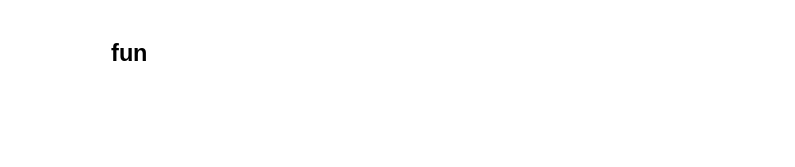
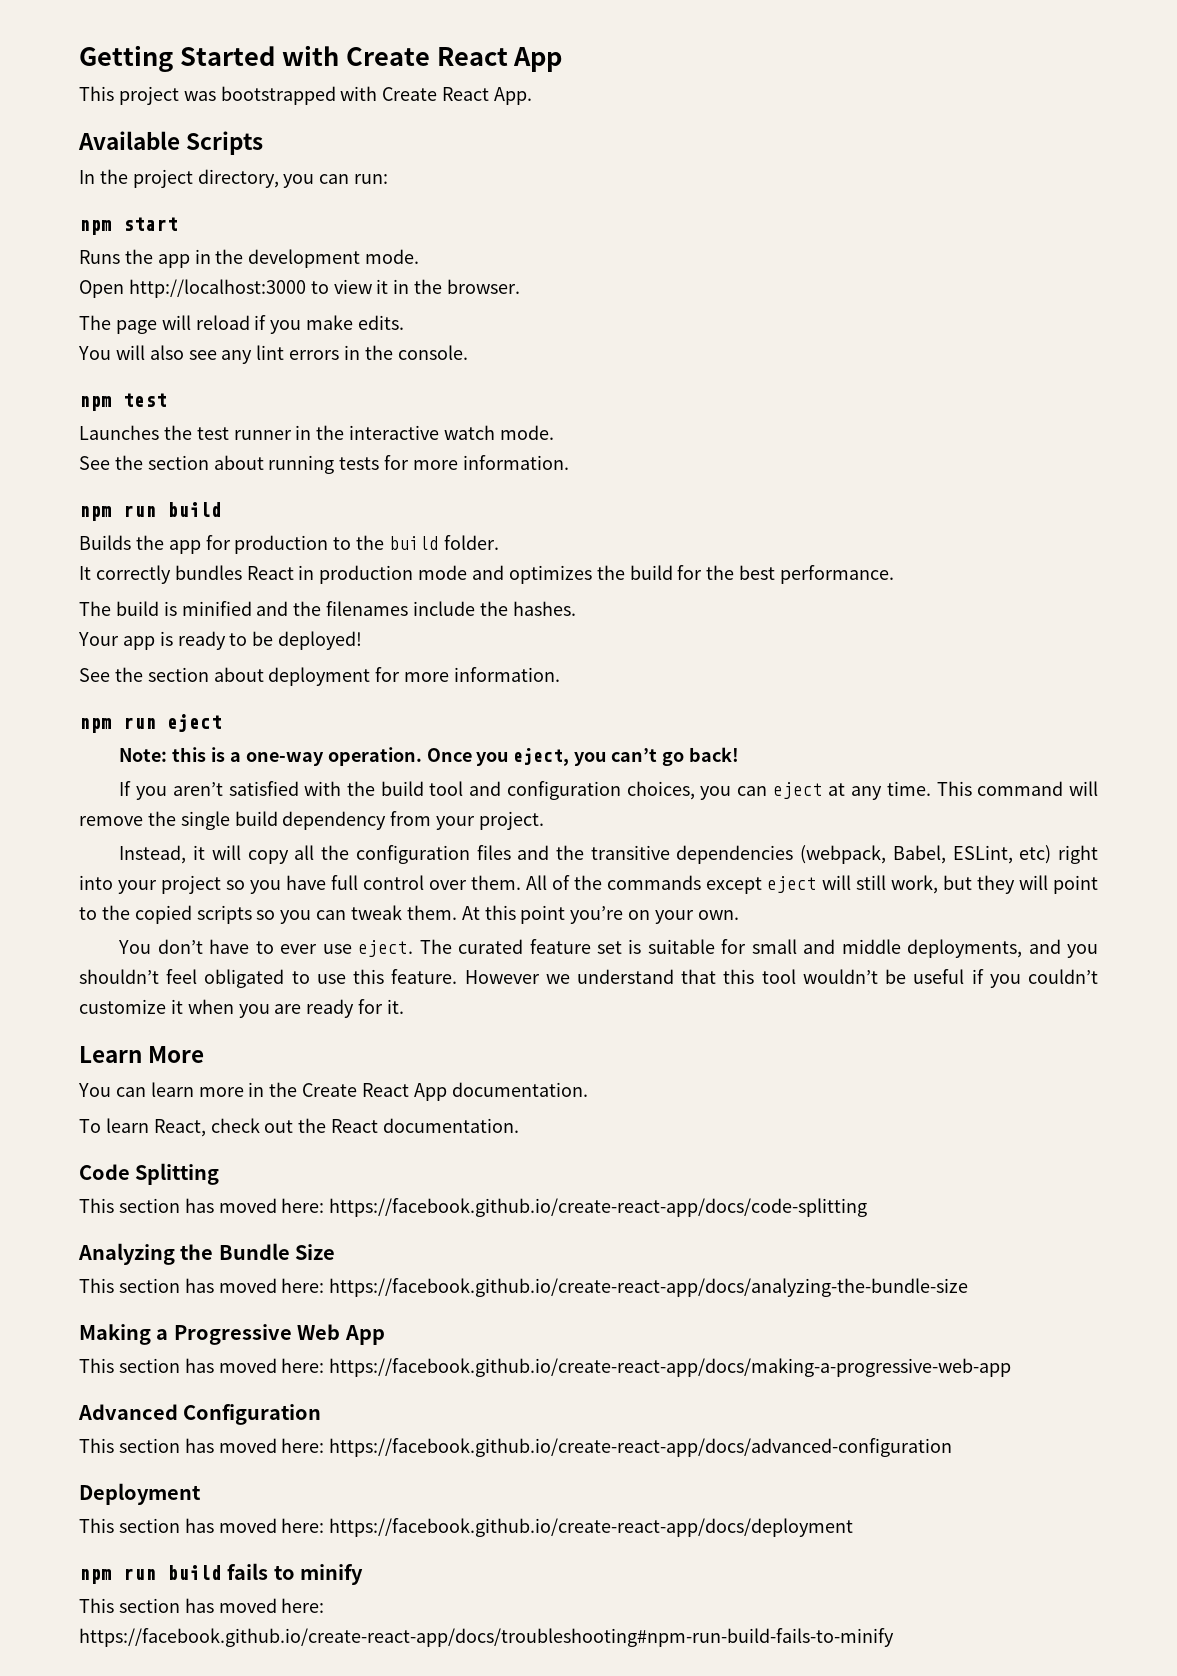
- fun
+ Getting Started with Create React App
+ This project was bootstrapped with Create React App.
+ Available Scripts
+ In the project directory, you can run:
+ npm start
+ Runs the app in the development mode.
+ Open http://localhost:3000 to view it in the browser.
+ The page will reload if you make edits.
+ You will also see any lint errors in the console.
+ npm test
+ Launches the test runner in the interactive watch mode.
+ See the section about running tests for more information.
+ npm run build
+ Builds the app for production to the build folder.
+ It correctly bundles React in production mode and optimizes the build for the best performance.
+ The build is minified and the filenames include the hashes.
+ Your app is ready to be deployed!
+ See the section about deployment for more information.
+ npm run eject
+ Note: this is a one-way operation. Once you eject, you can’t go back!
+ If you aren’t satisfied with the build tool and configuration choices, you can eject at any time. This command will remove the single build dependency from your project.
+ Instead, it will copy all the configuration files and the transitive dependencies (webpack, Babel, ESLint, etc) right into your project so you have full control over them. All of the commands except eject will still work, but they will point to the copied scripts so you can tweak them. At this point you’re on your own.
+ You don’t have to ever use eject. The curated feature set is suitable for small and middle deployments, and you shouldn’t feel obligated to use this feature. However we understand that this tool wouldn’t be useful if you couldn’t customize it when you are ready for it.
+ Learn More
+ You can learn more in the Create React App documentation.
+ To learn React, check out the React documentation.
+ Code Splitting
+ This section has moved here: https://facebook.github.io/create-react-app/docs/code-splitting
+ Analyzing the Bundle Size
+ This section has moved here: https://facebook.github.io/create-react-app/docs/analyzing-the-bundle-size
+ Making a Progressive Web App
+ This section has moved here: https://facebook.github.io/create-react-app/docs/making-a-progressive-web-app
+ Advanced Configuration
+ This section has moved here: https://facebook.github.io/create-react-app/docs/advanced-configuration
+ Deployment
+ This section has moved here: https://facebook.github.io/create-react-app/docs/deployment
+ npm run build fails to minify
+ This section has moved here: https://facebook.github.io/create-react-app/docs/troubleshooting#npm-run-build-fails-to-minify

